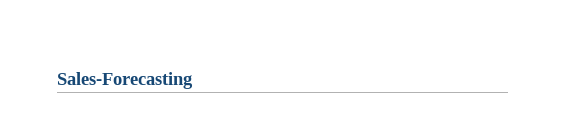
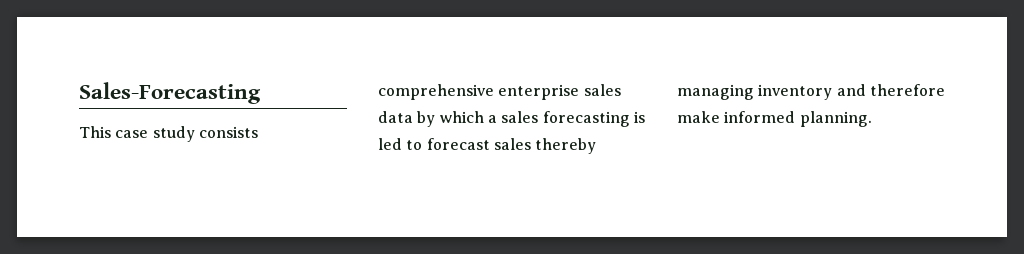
+ This case study consists comprehensive enterprise sales data by which a sales forecasting is led to forecast sales thereby managing inventory and therefore make informed planning.

